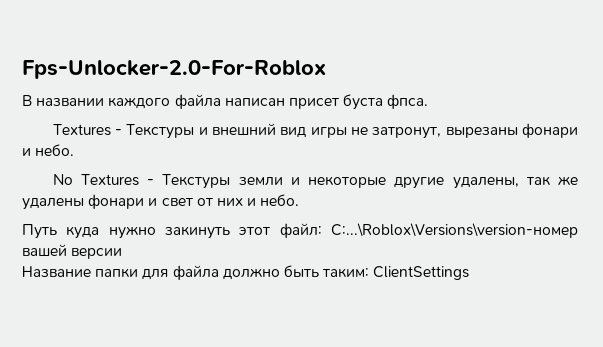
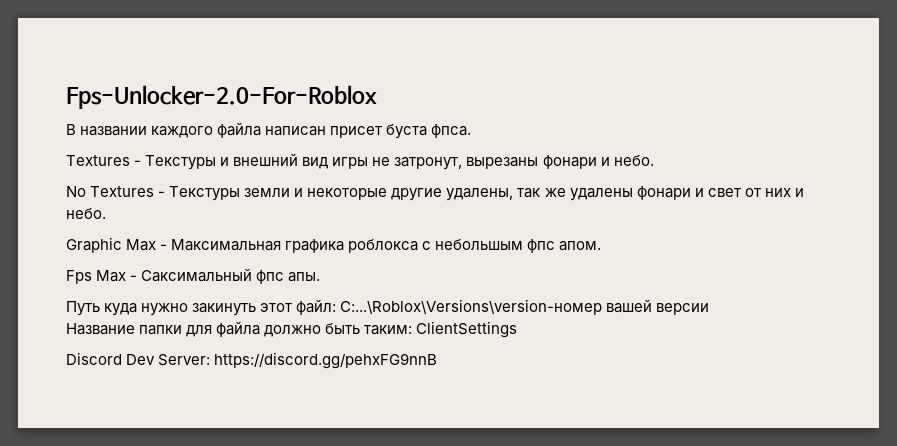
+ Graphic Max - Максимальная графика роблокса с небольшым фпс апом.
+ Fps Max - Саксимальный фпс апы.
+ Discord Dev Server: https://discord.gg/pehxFG9nnB

